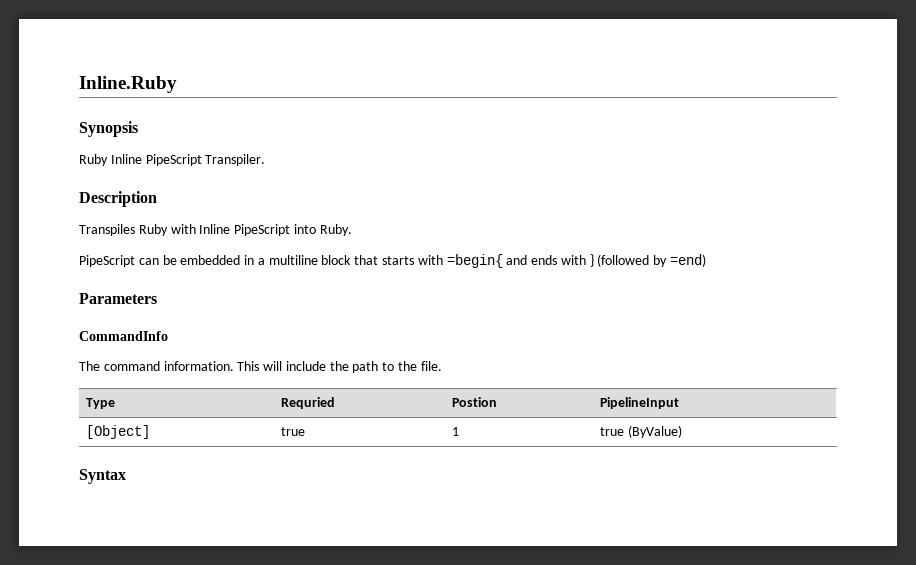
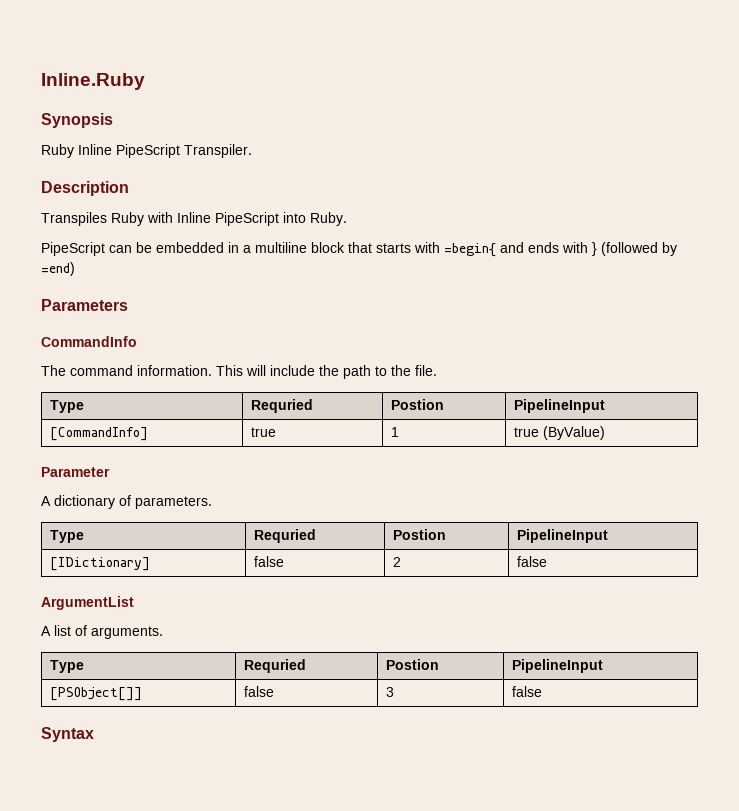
- [Object] | true | 1 | true (ByValue)
+ [CommandInfo] | true | 1 | true (ByValue)
+ Parameter
+ A dictionary of parameters.
+ Type | Requried | Postion | PipelineInput
+ [IDictionary] | false | 2 | false
+ ArgumentList
+ A list of arguments.
+ Type | Requried | Postion | PipelineInput
+ [PSObject[]] | false | 3 | false

